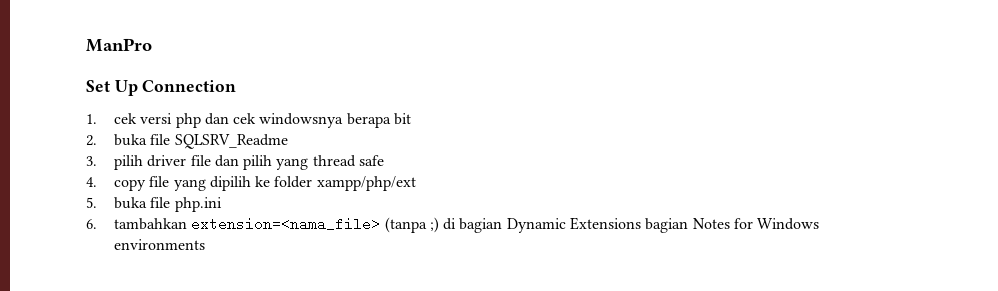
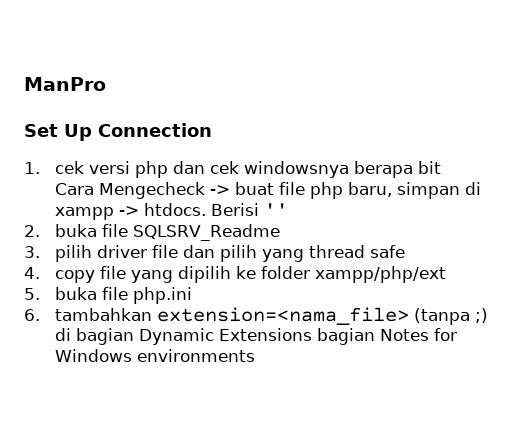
+ Cara Mengecheck -> buat file php baru, simpan di xampp -> htdocs. Berisi ''

